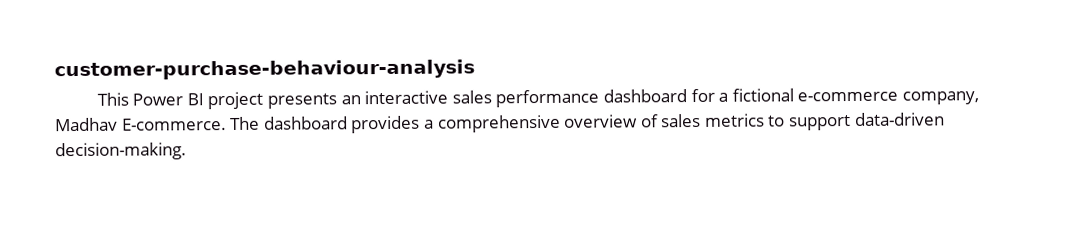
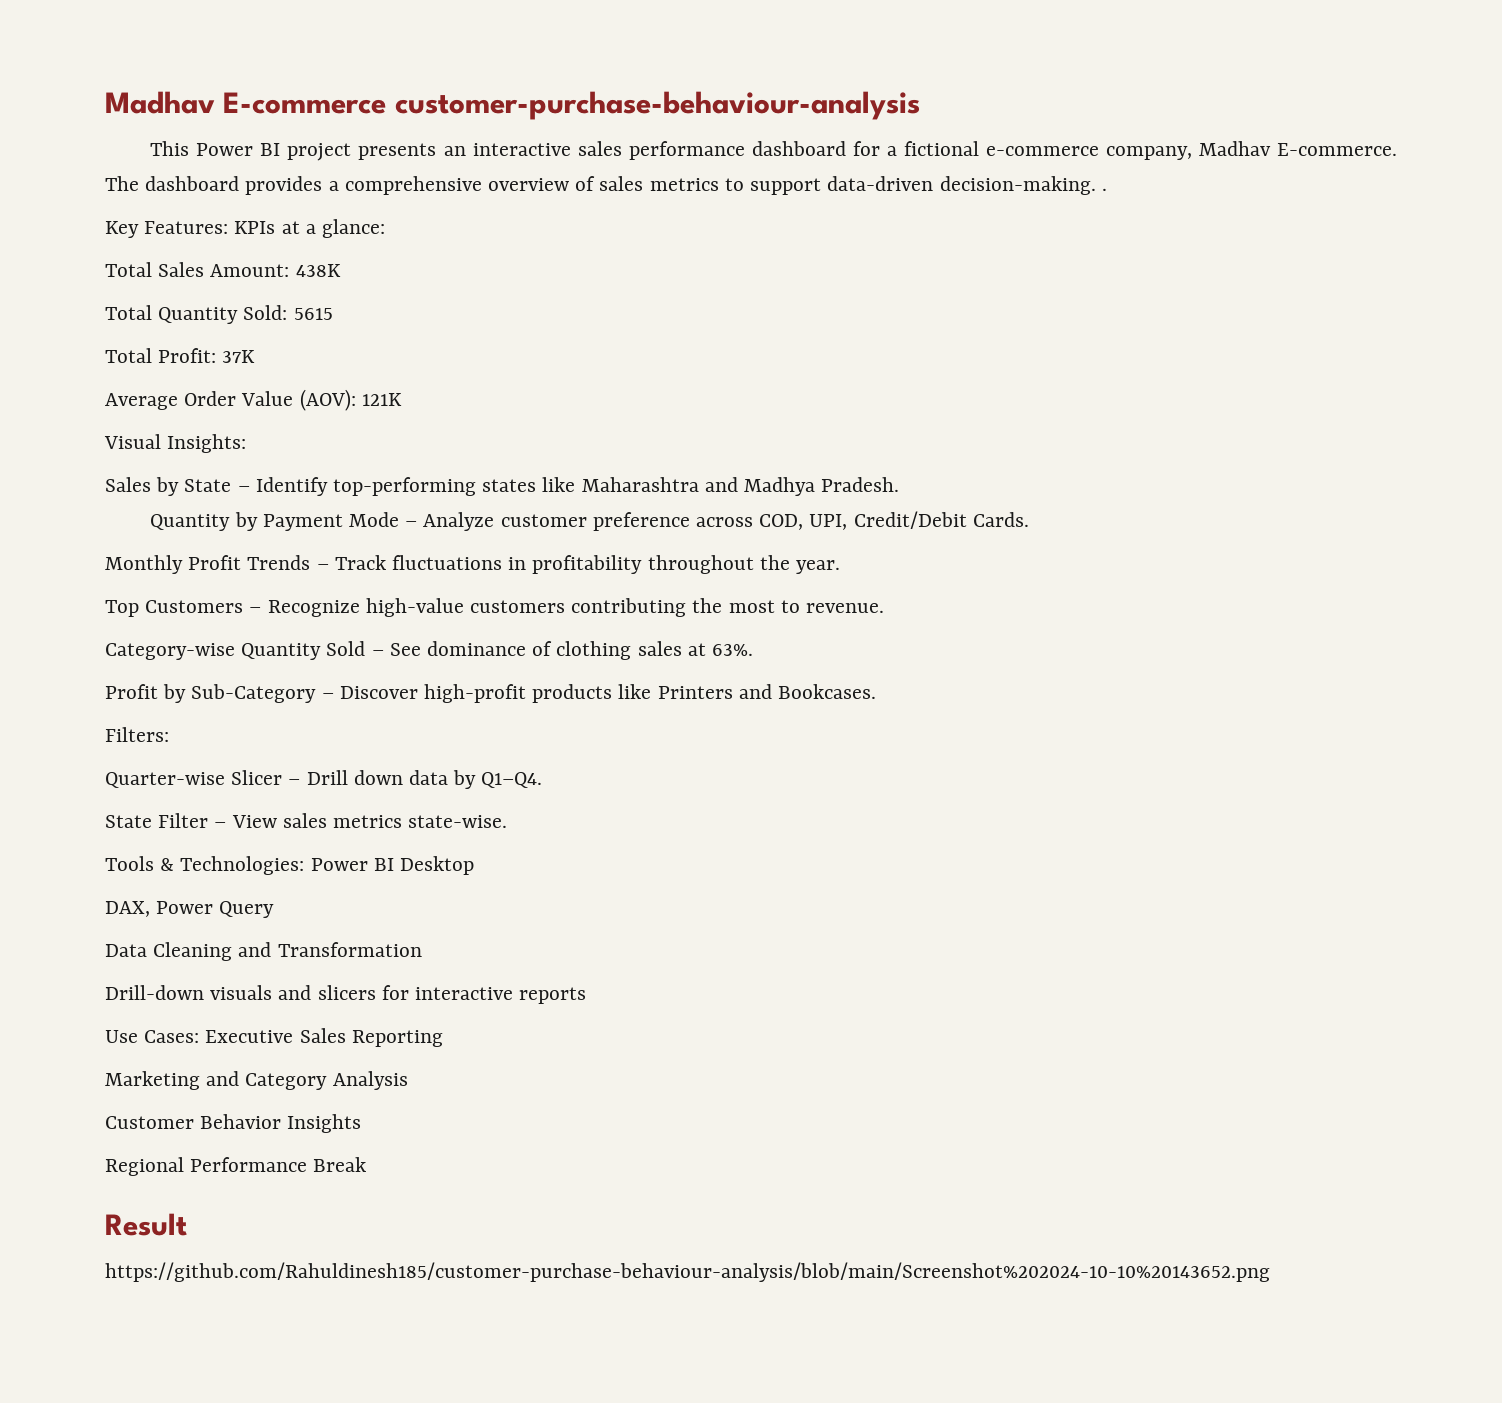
- customer-purchase-behaviour-analysis
+ Madhav E-commerce customer-purchase-behaviour-analysis
- The dashboard provides a comprehensive overview of sales metrics to support data-driven decision-making.
+ The dashboard provides a comprehensive overview of sales metrics to support data-driven decision-making. .
+ Key Features: KPIs at a glance:
+ Total Sales Amount: 438K
+ Total Quantity Sold: 5615
+ Total Profit: 37K
+ Average Order Value (AOV): 121K
+ Visual Insights:
+ Sales by State – Identify top-performing states like Maharashtra and Madhya Pradesh.
+ Quantity by Payment Mode – Analyze customer preference across COD, UPI, Credit/Debit Cards.
+ Monthly Profit Trends – Track fluctuations in profitability throughout the year.
+ Top Customers – Recognize high-value customers contributing the most to revenue.
+ Category-wise Quantity Sold – See dominance of clothing sales at 63%.
+ Profit by Sub-Category – Discover high-profit products like Printers and Bookcases.
+ Filters:
+ Quarter-wise Slicer – Drill down data by Q1–Q4.
+ State Filter – View sales metrics state-wise.
+ Tools & Technologies: Power BI Desktop
+ DAX, Power Query
+ Data Cleaning and Transformation
+ Drill-down visuals and slicers for interactive reports
+ Use Cases: Executive Sales Reporting
+ Marketing and Category Analysis
+ Customer Behavior Insights
+ Regional Performance Break
+ Result
+ https://github.com/Rahuldinesh185/customer-purchase-behaviour-analysis/blob/main/Screenshot%202024-10-10%20143652.png

